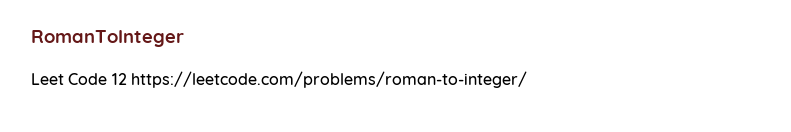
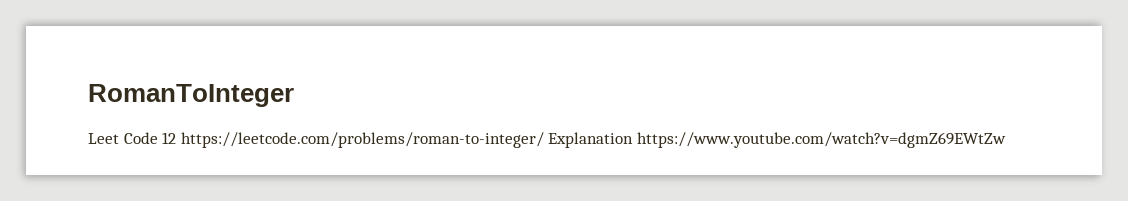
- Leet Code 12 https://leetcode.com/problems/roman-to-integer/
+ Leet Code 12 https://leetcode.com/problems/roman-to-integer/ Explanation https://www.youtube.com/watch?v=dgmZ69EWtZw

